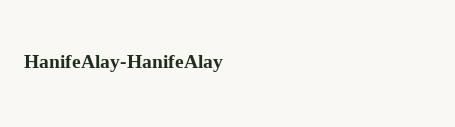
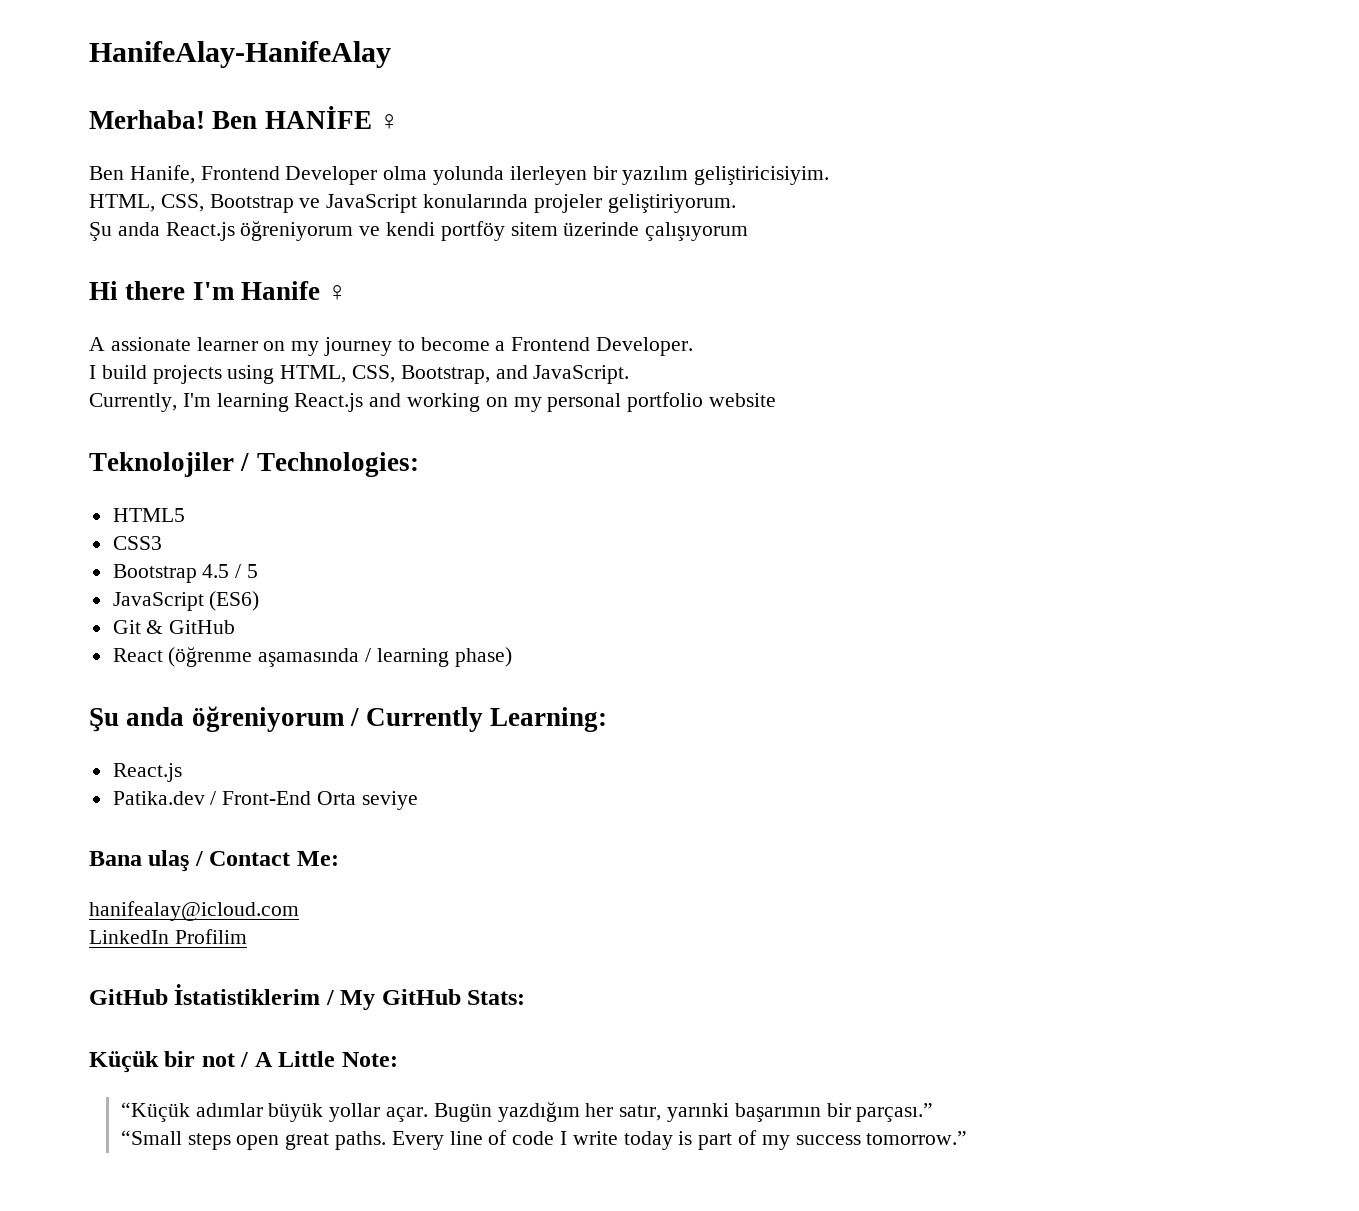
+ Merhaba! Ben HANİFE ♀
+ Ben Hanife, Frontend Developer olma yolunda ilerleyen bir yazılım geliştiricisiyim.
+ HTML, CSS, Bootstrap ve JavaScript konularında projeler geliştiriyorum.
+ Şu anda React.js öğreniyorum ve kendi portföy sitem üzerinde çalışıyorum
+ Hi there I'm Hanife ♀
+ A assionate learner on my journey to become a Frontend Developer.
+ I build projects using HTML, CSS, Bootstrap, and JavaScript.
+ Currently, I'm learning React.js and working on my personal portfolio website
+ Teknolojiler / Technologies:
+ HTML5
+ CSS3
+ Bootstrap 4.5 / 5
+ JavaScript (ES6)
+ Git & GitHub
+ React (öğrenme aşamasında / learning phase)
+ Şu anda öğreniyorum / Currently Learning:
+ React.js
+ Patika.dev / Front-End Orta seviye
+ Bana ulaş / Contact Me:
+ hanifealay@icloud.com
+ LinkedIn Profilim
+ GitHub İstatistiklerim / My GitHub Stats:
+ Küçük bir not / A Little Note:
+ “Küçük adımlar büyük yollar açar. Bugün yazdığım her satır, yarınki başarımın bir parçası.”
+ “Small steps open great paths. Every line of code I write today is part of my success tomorrow.”

